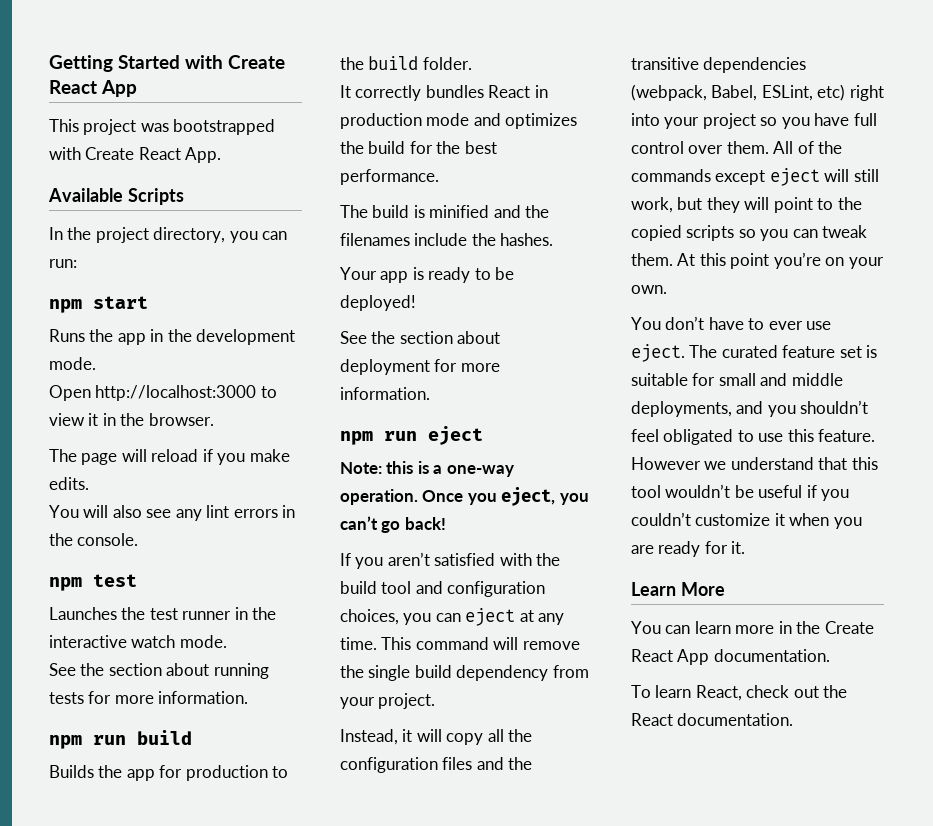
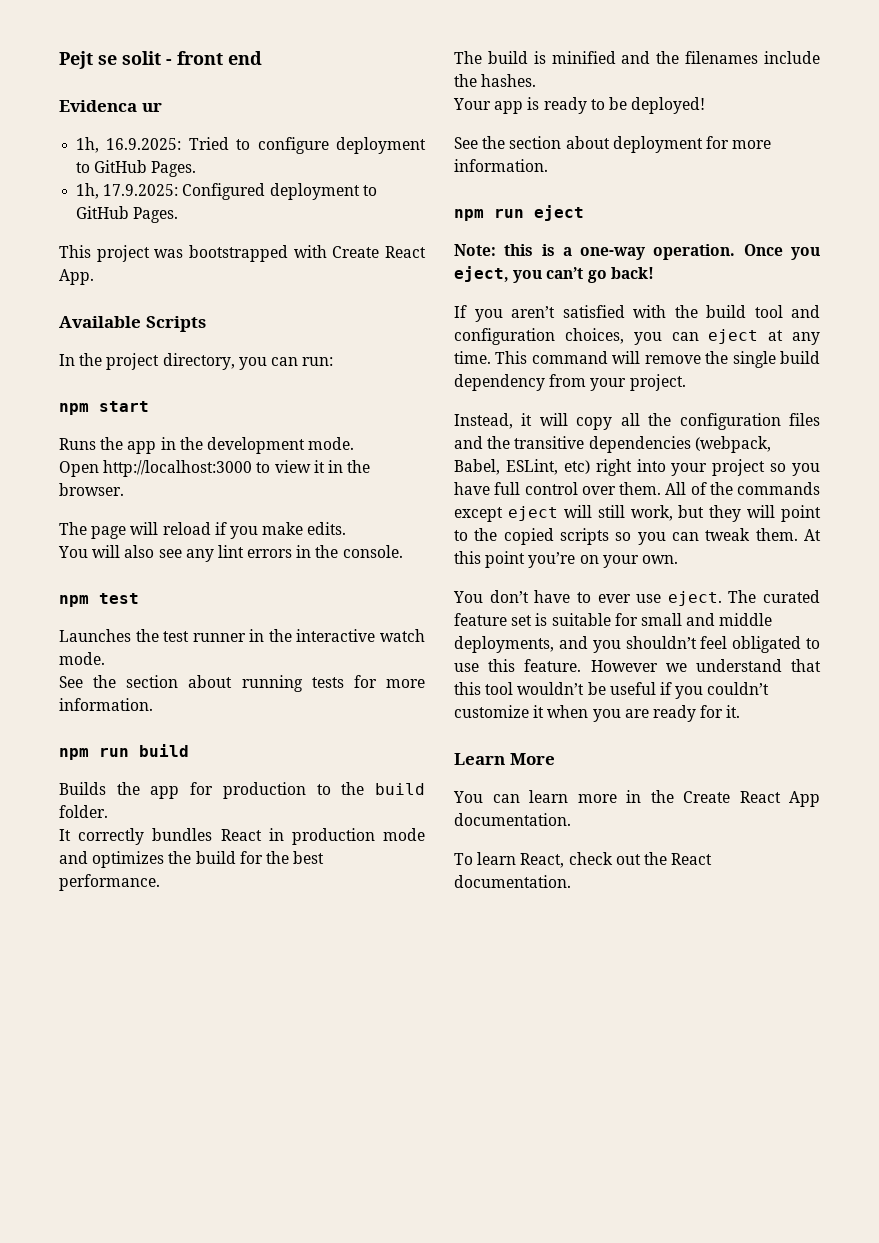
- Getting Started with Create React App
+ Pejt se solit - front end
+ Evidenca ur
+ 1h, 16.9.2025: Tried to configure deployment to GitHub Pages.
+ 1h, 17.9.2025: Configured deployment to GitHub Pages.

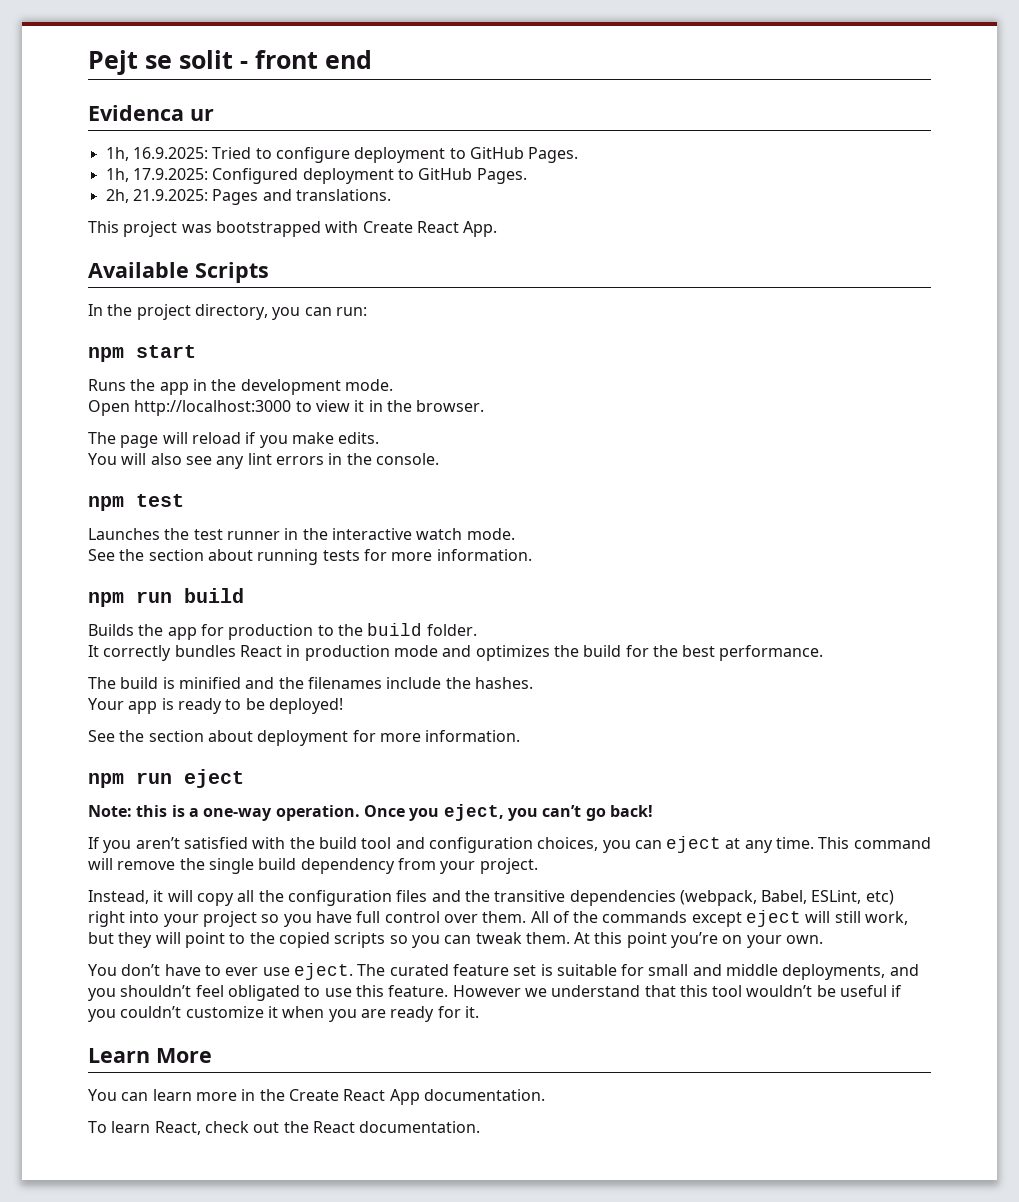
+ 2h, 21.9.2025: Pages and translations.

